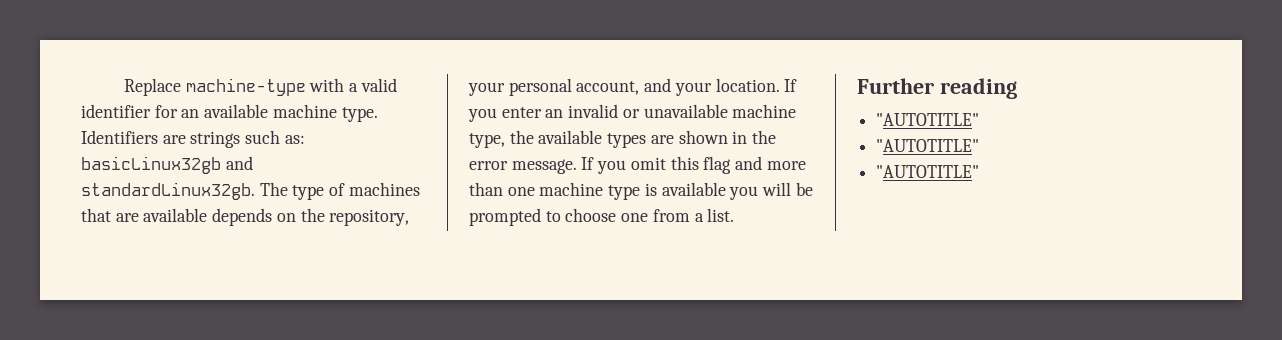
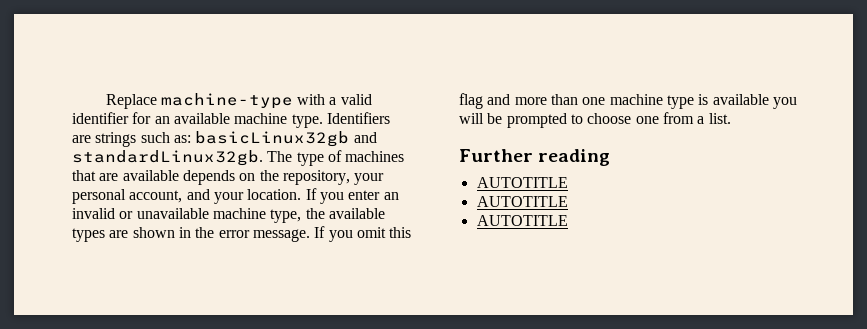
  Further reading
- "AUTOTITLE"
- "AUTOTITLE"
- "AUTOTITLE"
+ AUTOTITLE
+ AUTOTITLE
+ AUTOTITLE

